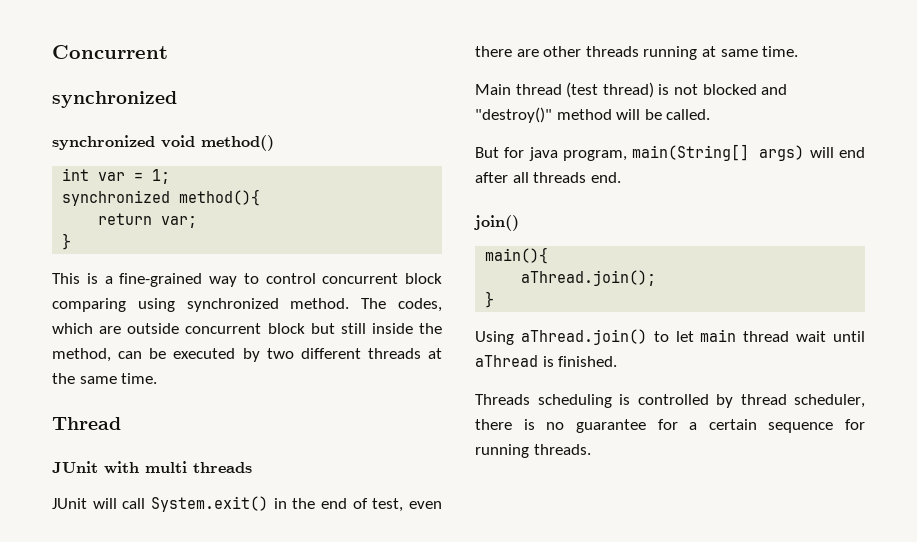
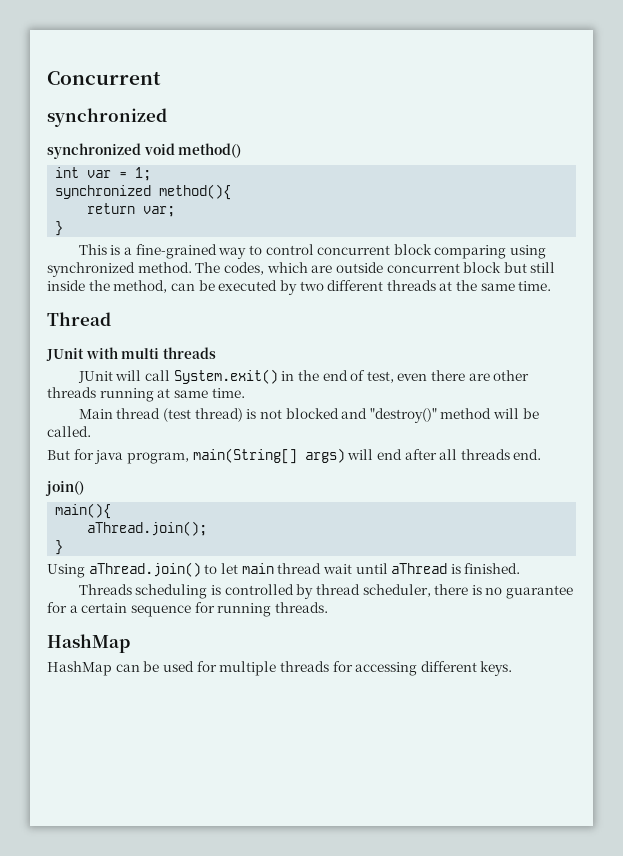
  Threads scheduling is controlled by thread scheduler, there is no guarantee for a certain sequence for running threads.
+ HashMap
+ HashMap can be used for multiple threads for accessing different keys.

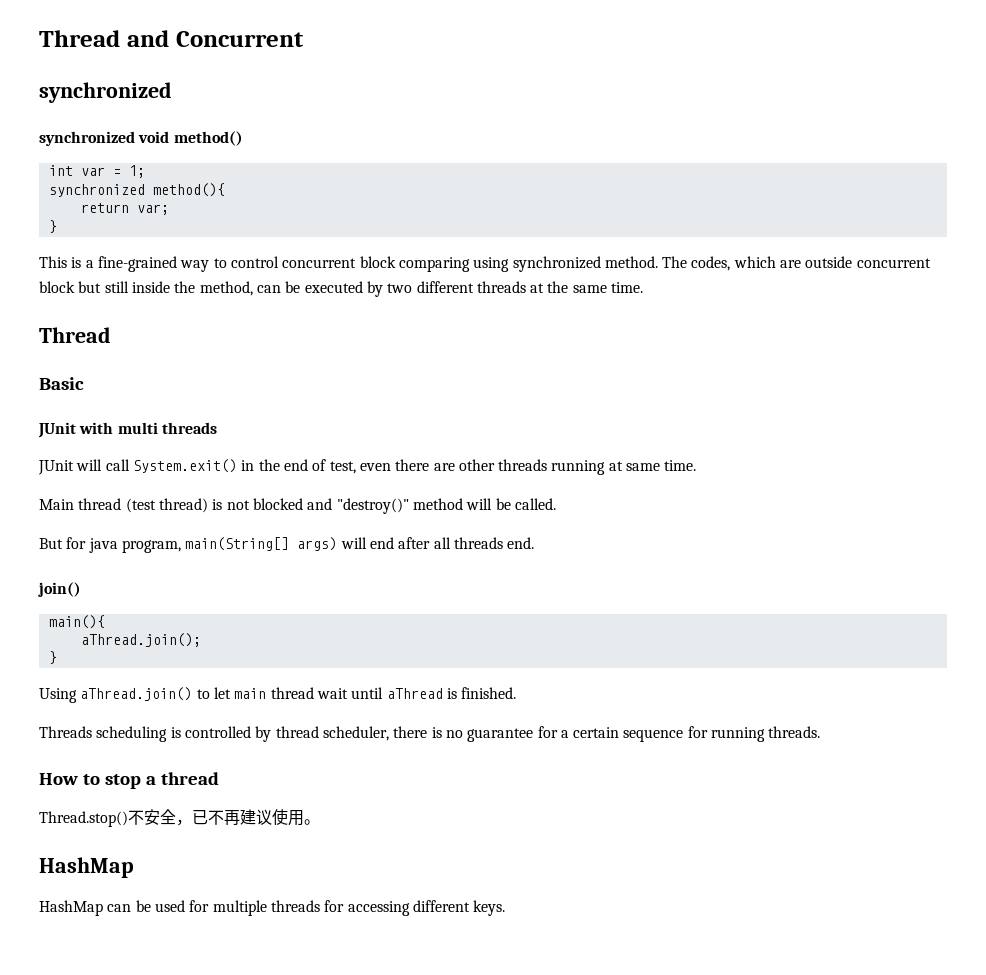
- Concurrent
+ Thread and Concurrent
+ Basic
+ How to stop a thread
+ Thread.stop()不安全，已不再建议使用。

